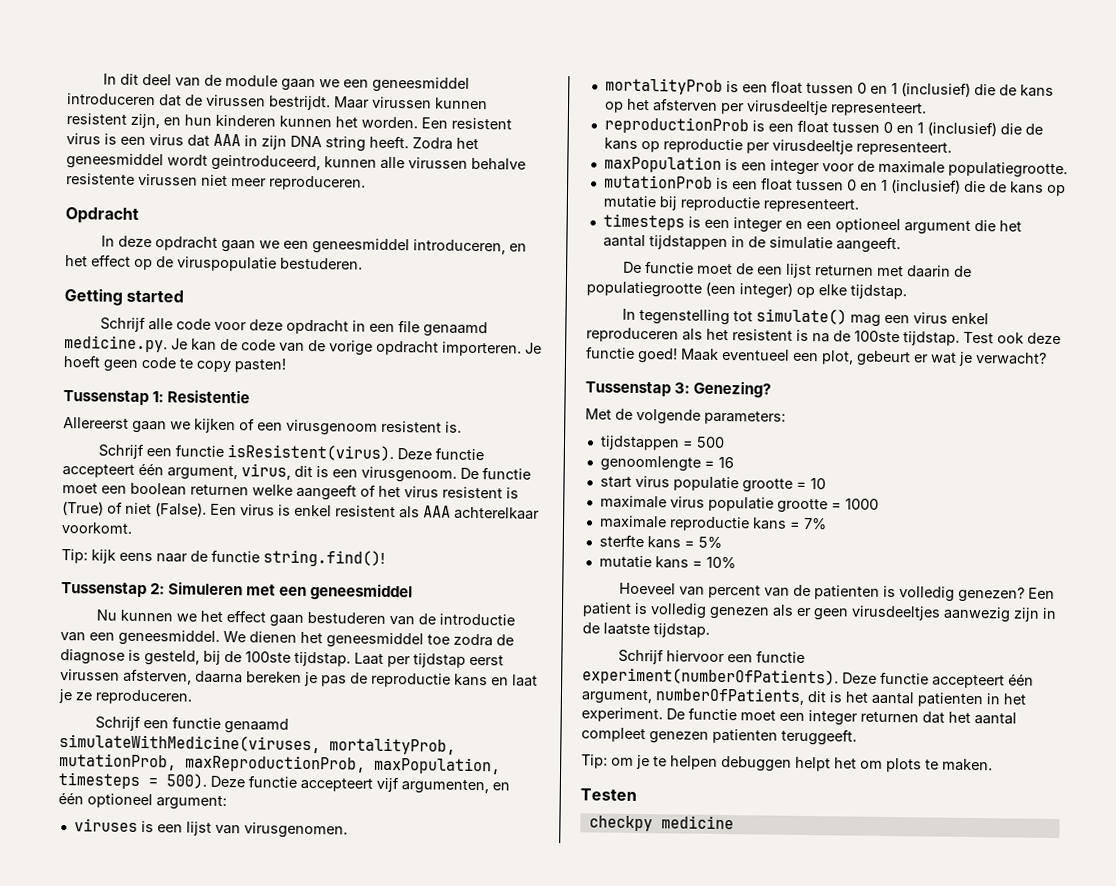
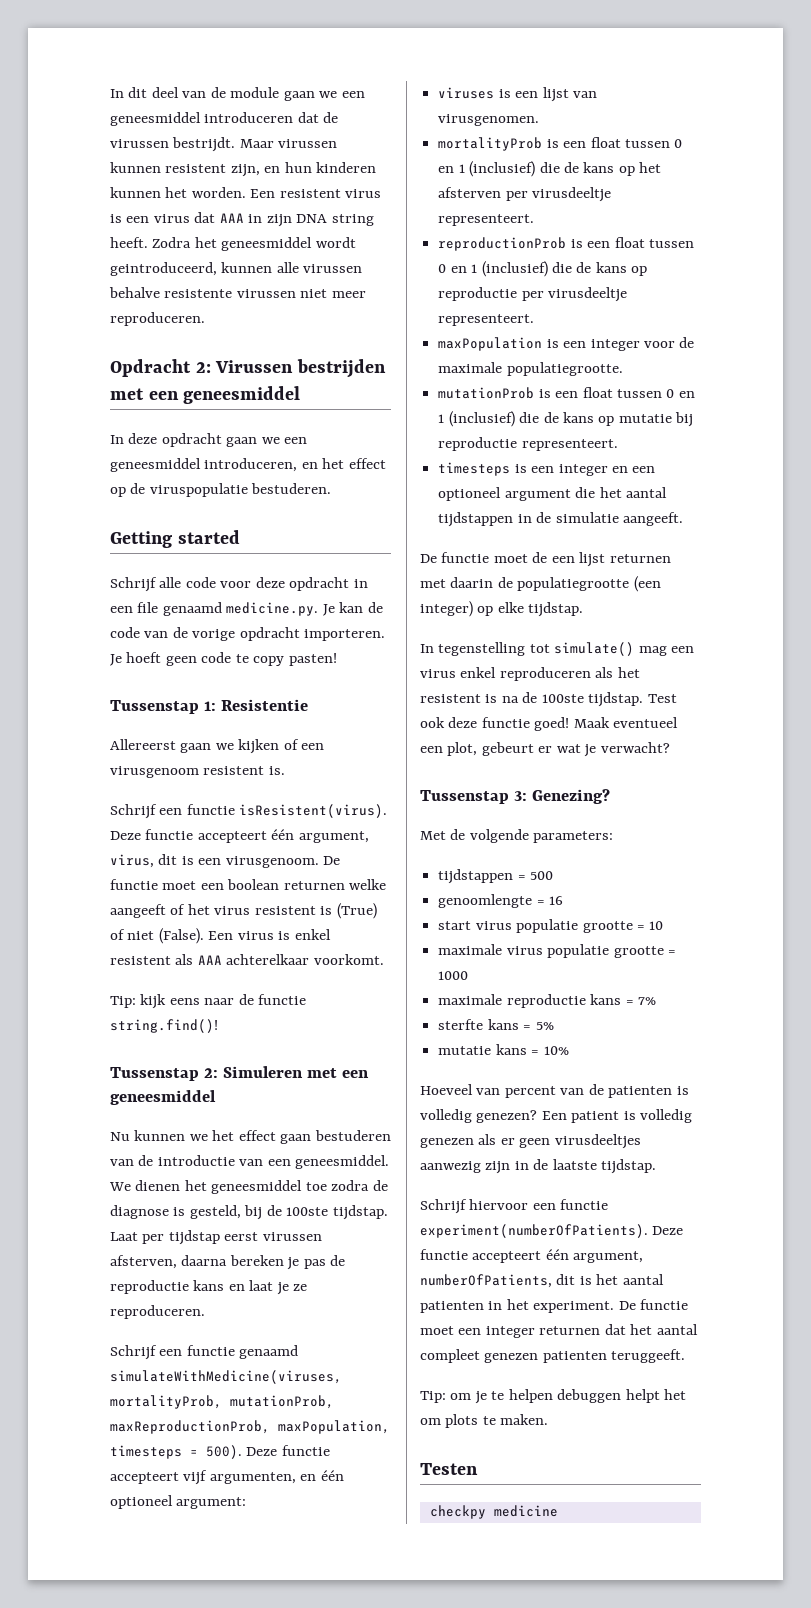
- Opdracht
+ Opdracht 2: Virussen bestrijden met een geneesmiddel

